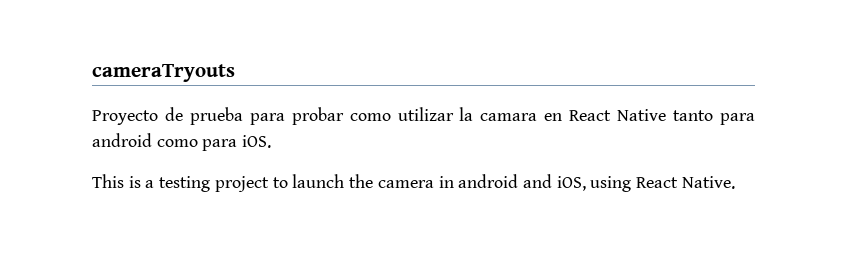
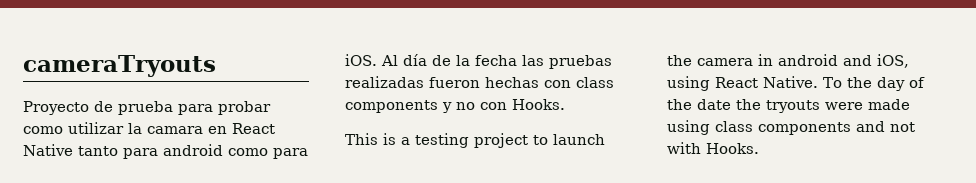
+ Al día de la fecha las pruebas realizadas fueron hechas con class components y no con Hooks.
+ To the day of the date the tryouts were made using class components and not with Hooks.

